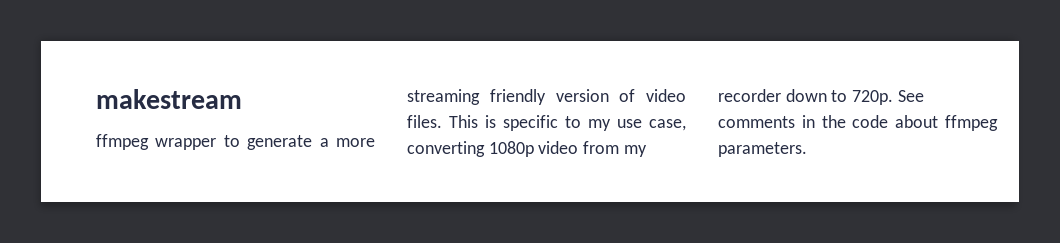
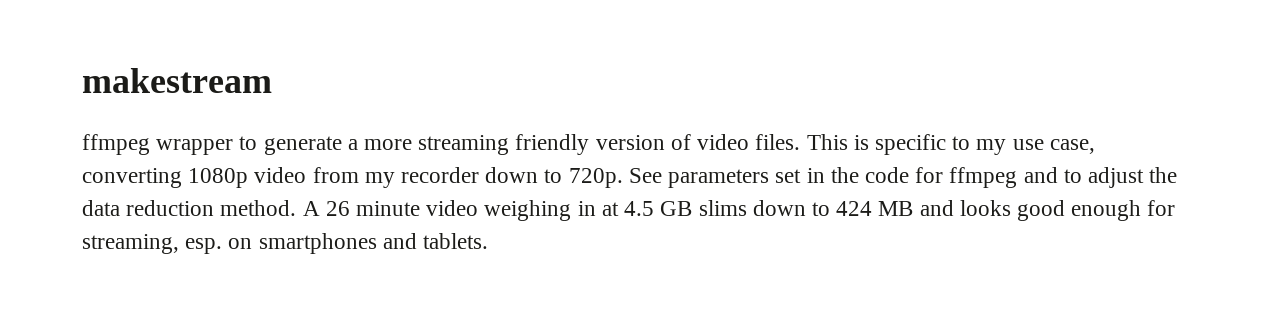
- See comments in the code about ffmpeg parameters.
+ See parameters set in the code for ffmpeg and to adjust the data reduction method. A 26 minute video weighing in at 4.5 GB slims down to 424 MB and looks good enough for streaming, esp. on smartphones and tablets.

